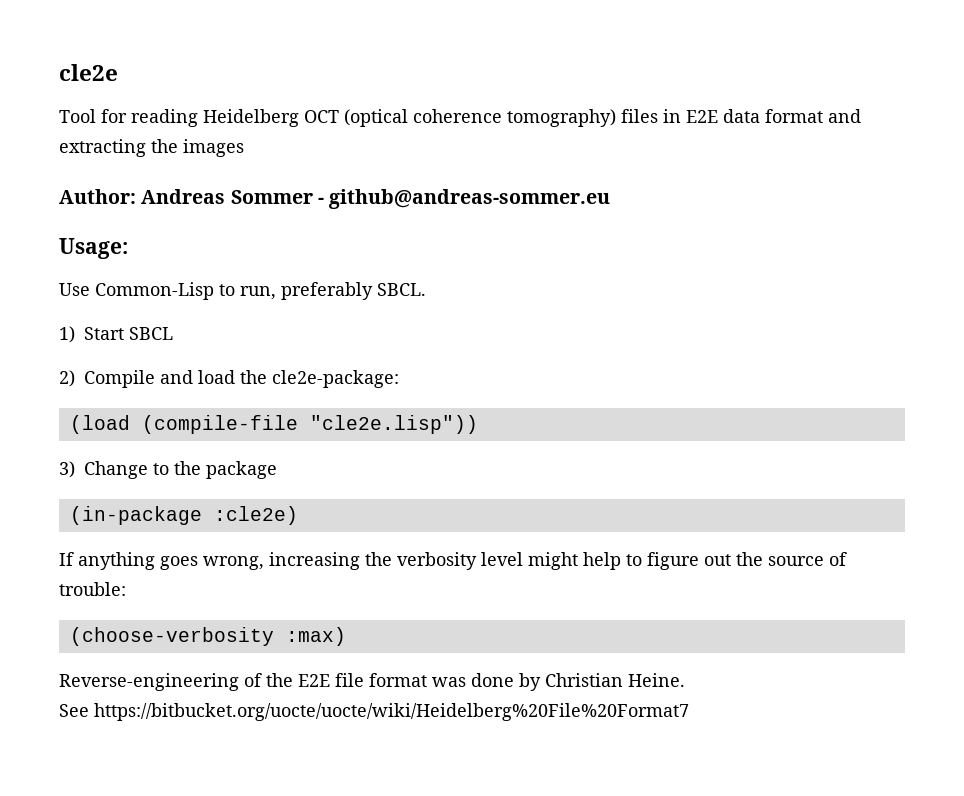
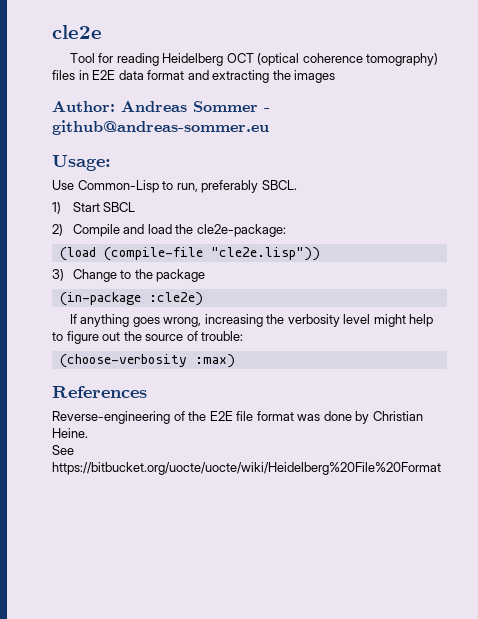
+ References
- See https://bitbucket.org/uocte/uocte/wiki/Heidelberg%20File%20Format7
+ See https://bitbucket.org/uocte/uocte/wiki/Heidelberg%20File%20Format

